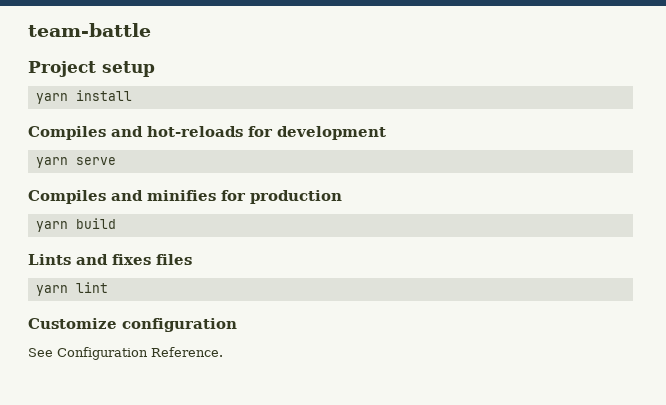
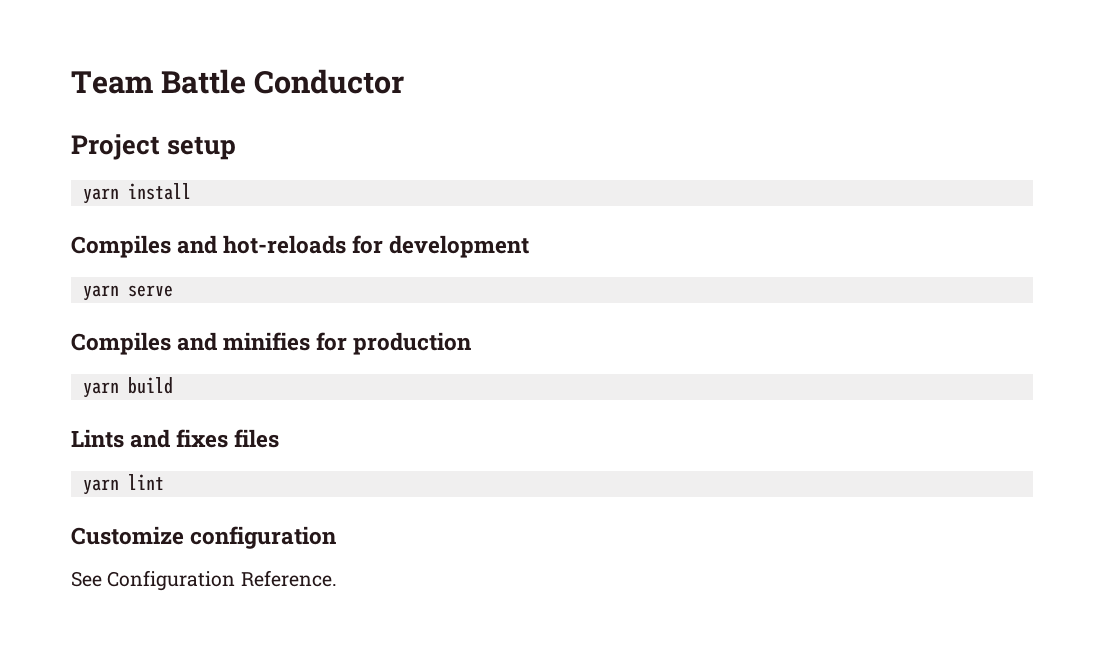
- team-battle
+ Team Battle Conductor

